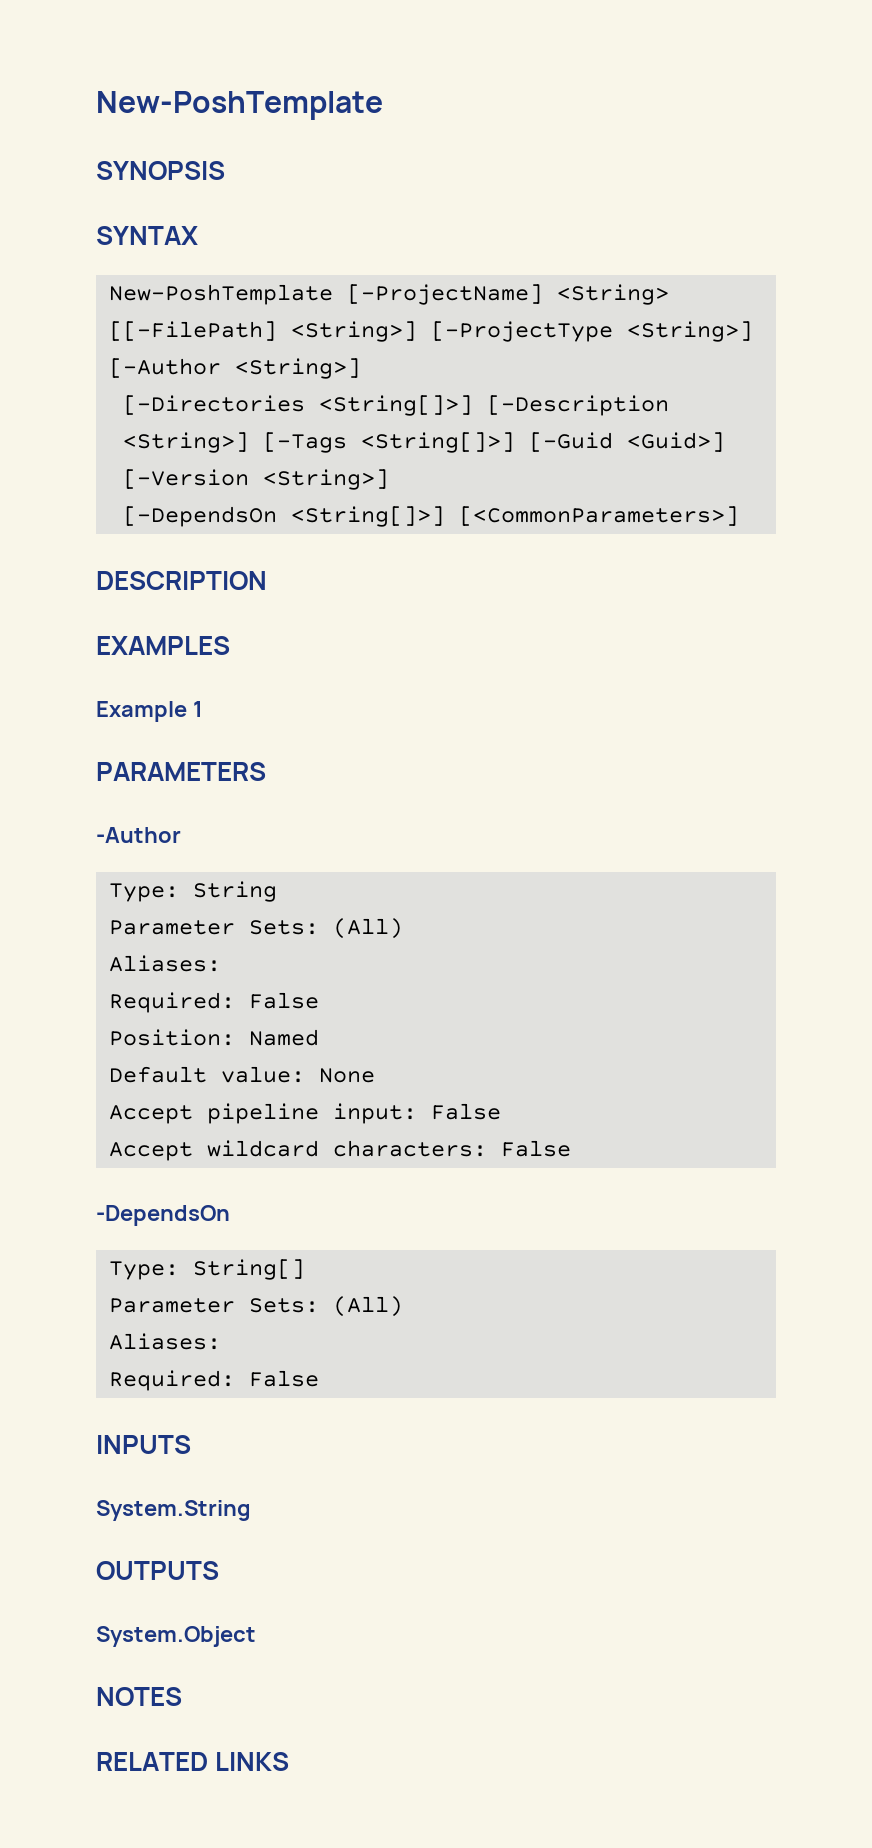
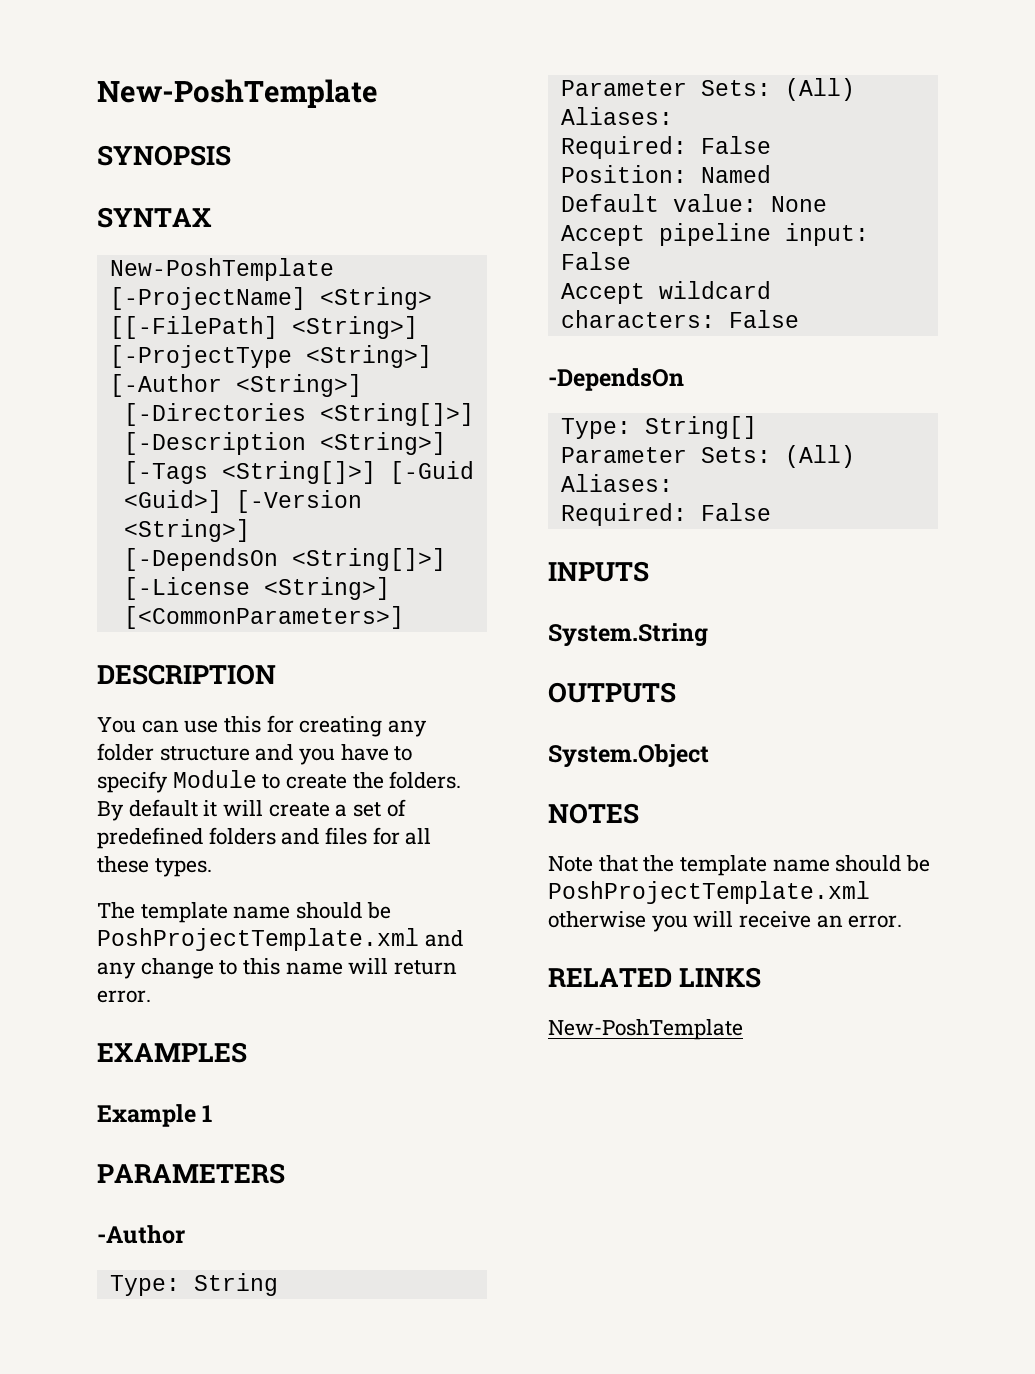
- [-DependsOn <String[]>] [<CommonParameters>]
+ [-DependsOn <String[]>] [-License <String>] [<CommonParameters>]
+ You can use this for creating any folder structure and you have to specify Module to create the folders. By default it will create a set of predefined folders and files for all these types.
+ The template name should be PoshProjectTemplate.xml and any change to this name will return error.
+ Note that the template name should be PoshProjectTemplate.xml otherwise you will receive an error.
  RELATED LINKS
+ New-PoshTemplate

